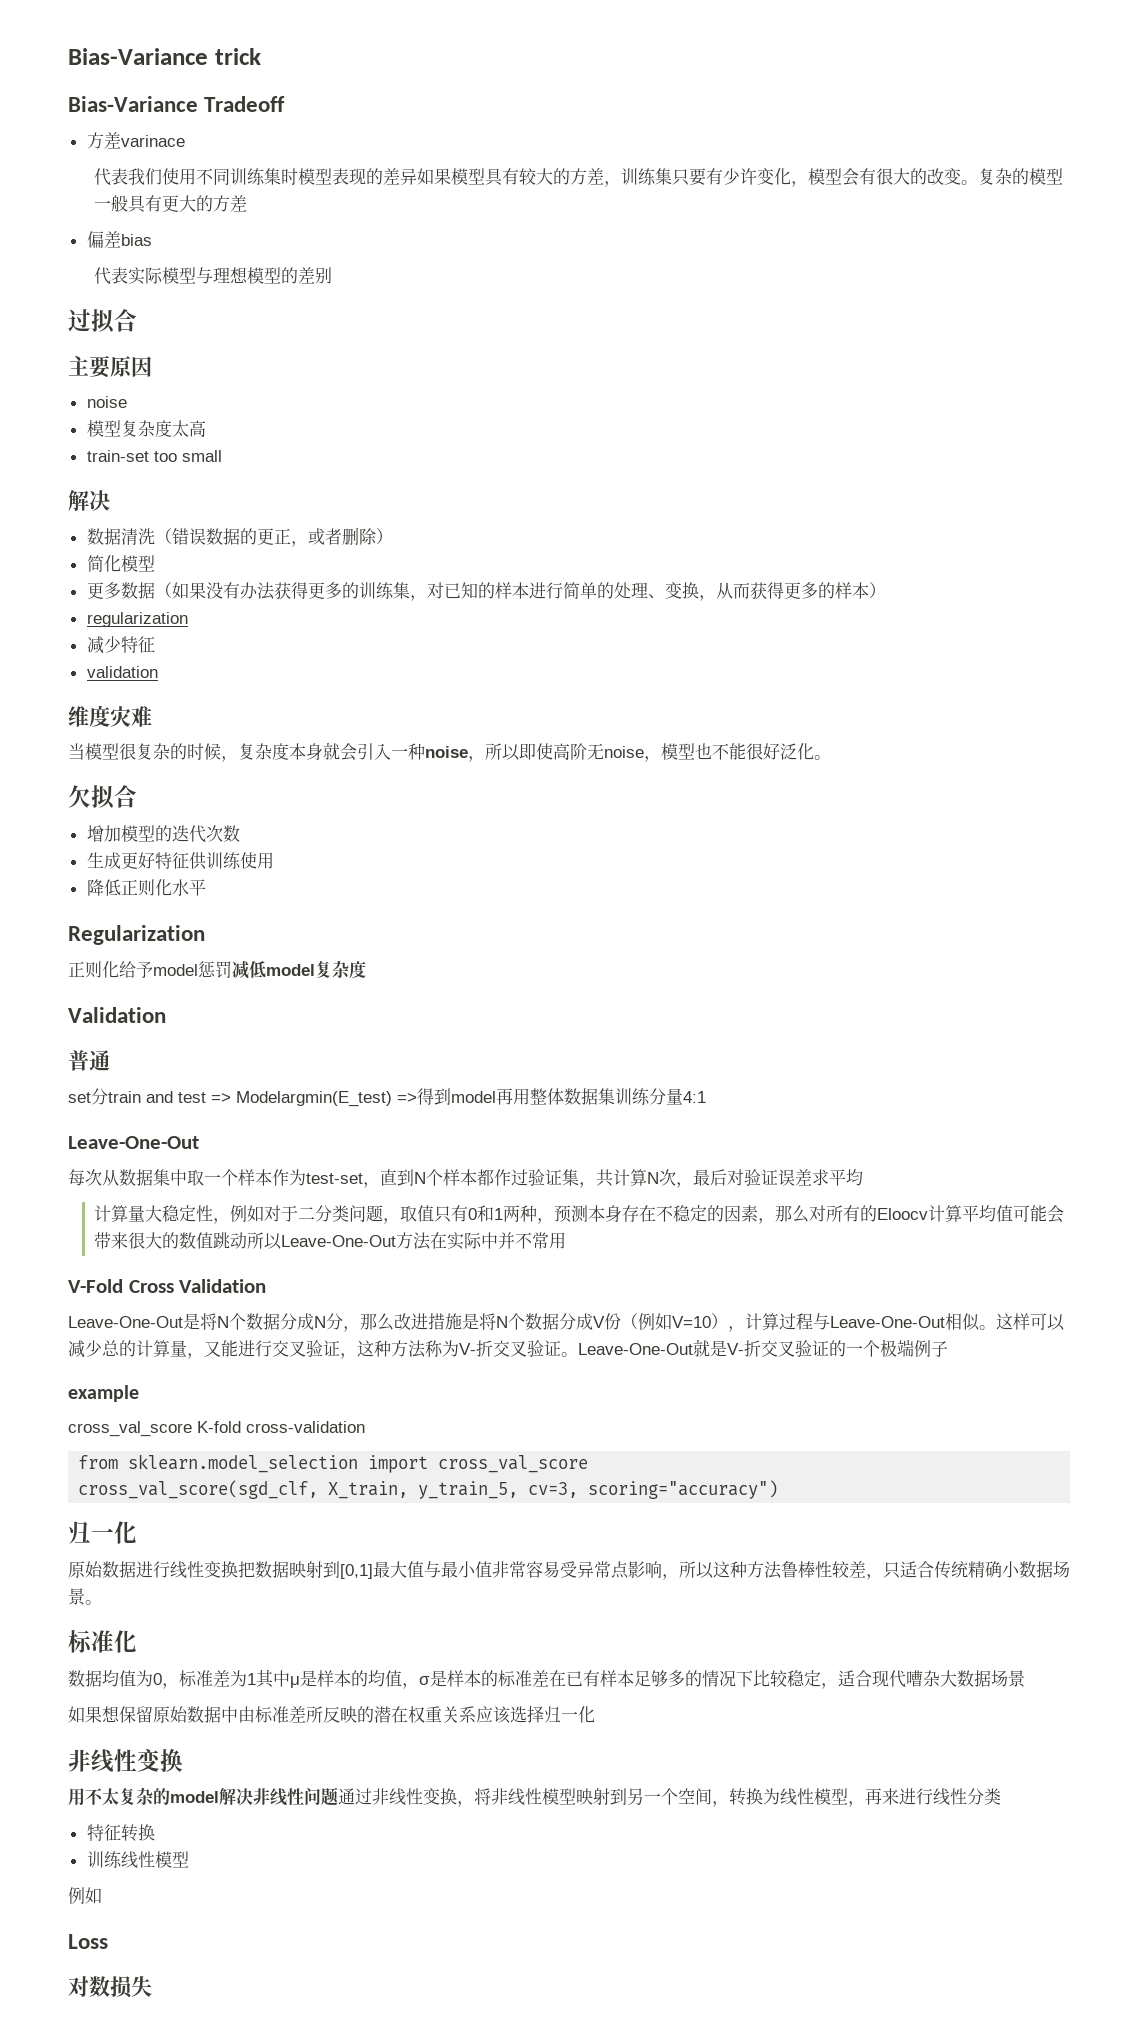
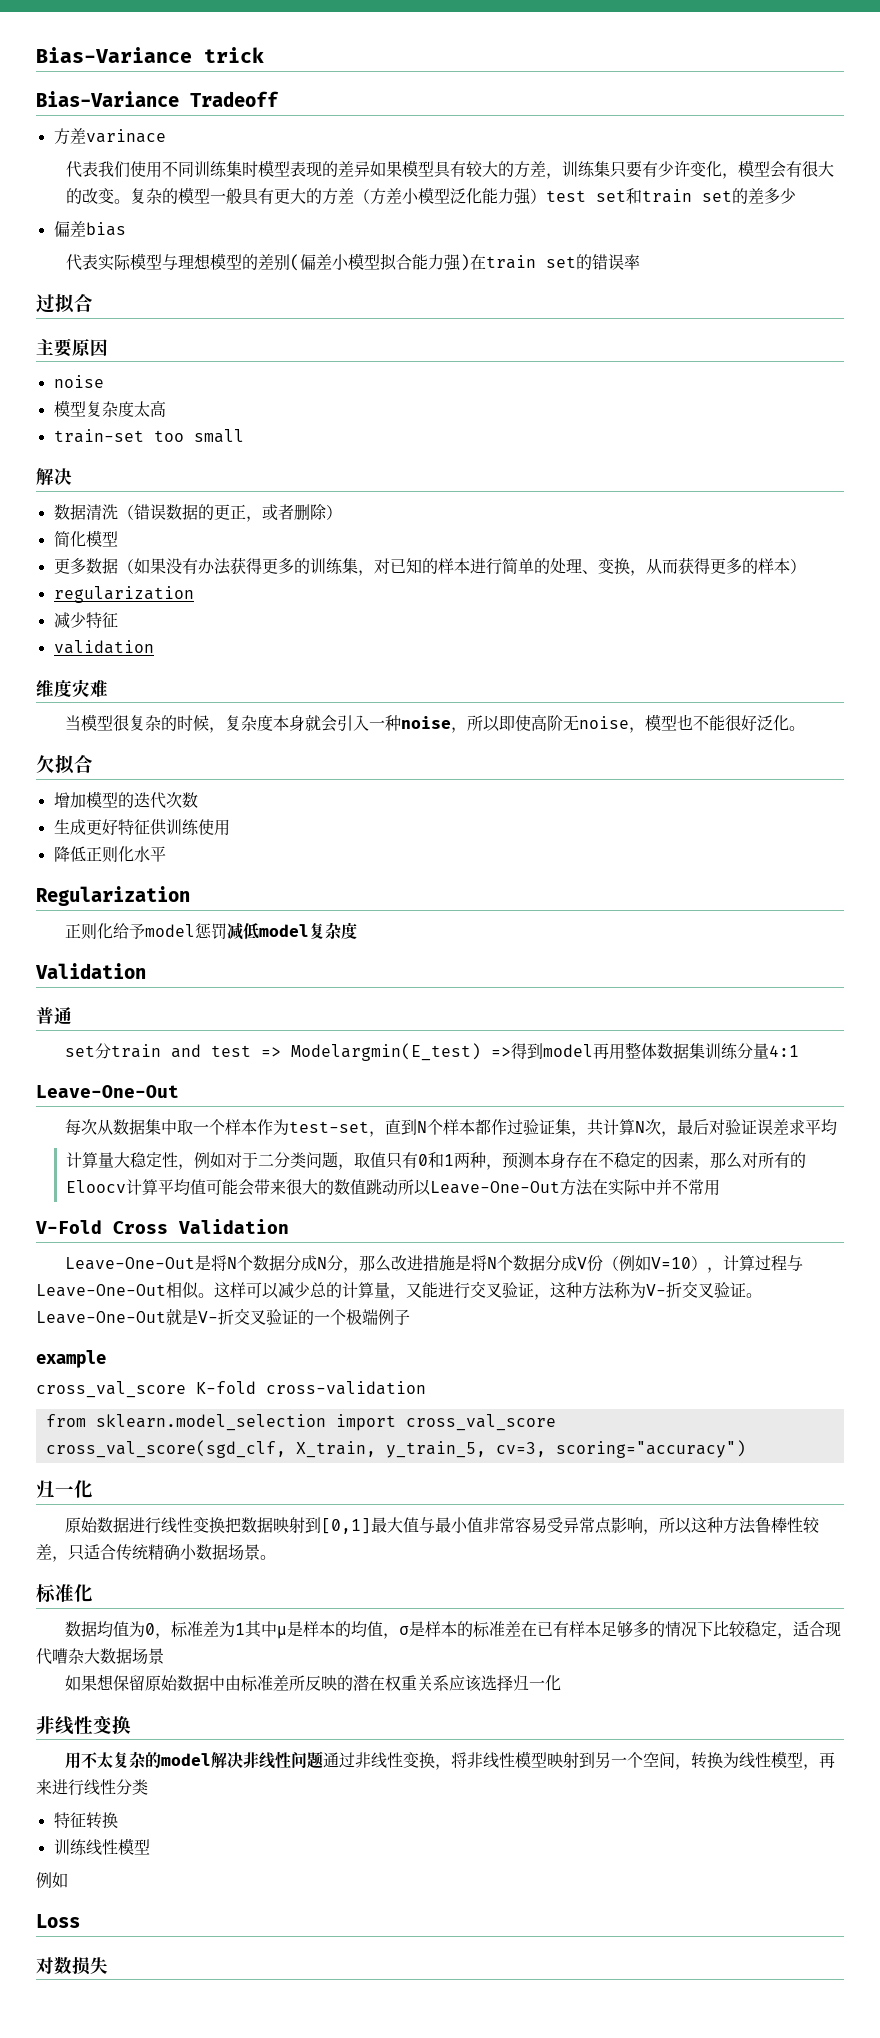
- 复杂的模型一般具有更大的方差
+ 复杂的模型一般具有更大的方差（方差小模型泛化能力强）test set和train set的差多少
- 代表实际模型与理想模型的差别
+ 代表实际模型与理想模型的差别(偏差小模型拟合能力强)在train set的错误率

